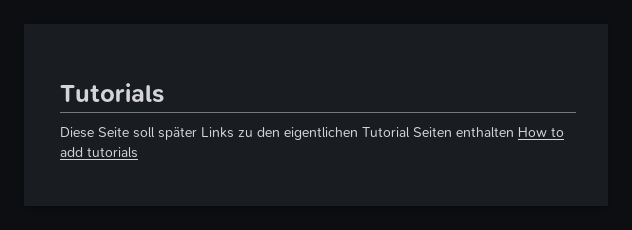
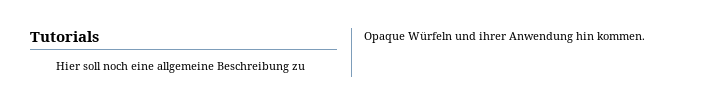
- Diese Seite soll später Links zu den eigentlichen Tutorial Seiten enthalten How to add tutorials
+ Hier soll noch eine allgemeine Beschreibung zu Opaque Würfeln und ihrer Anwendung hin kommen.

